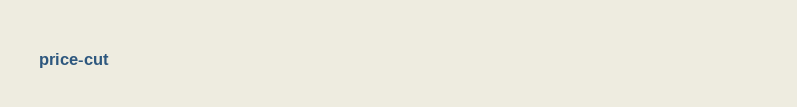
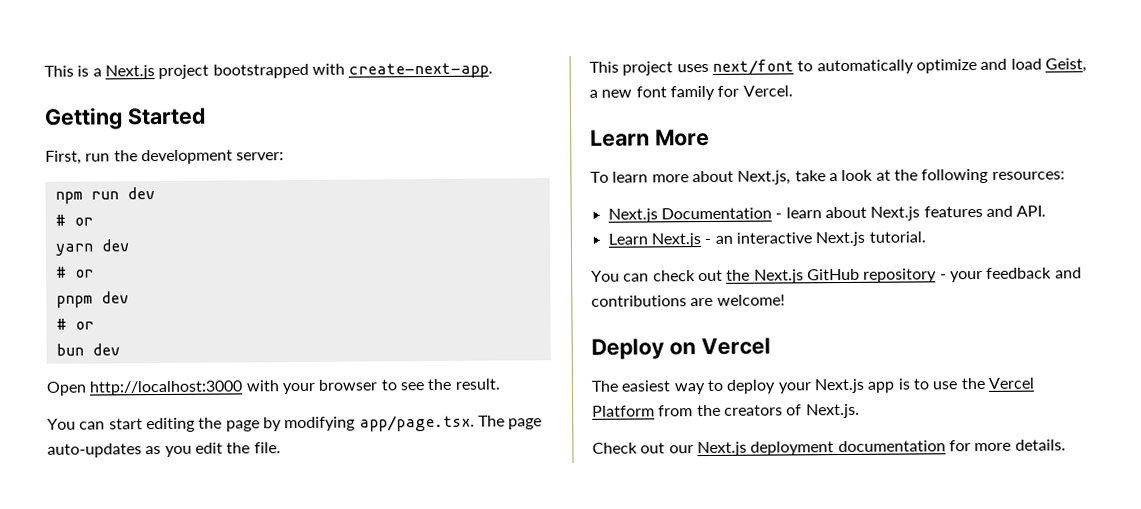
- price-cut
+ This is a Next.js project bootstrapped with create-next-app.
+ Getting Started
+ First, run the development server:
+ npm run dev
+ # or
+ yarn dev
+ # or
+ pnpm dev
+ # or
+ bun dev
+ Open http://localhost:3000 with your browser to see the result.
+ You can start editing the page by modifying app/page.tsx. The page auto-updates as you edit the file.
+ This project uses next/font to automatically optimize and load Geist, a new font family for Vercel.
+ Learn More
+ To learn more about Next.js, take a look at the following resources:
+ Next.js Documentation - learn about Next.js features and API.
+ Learn Next.js - an interactive Next.js tutorial.
+ You can check out the Next.js GitHub repository - your feedback and contributions are welcome!
+ Deploy on Vercel
+ The easiest way to deploy your Next.js app is to use the Vercel Platform from the creators of Next.js.
+ Check out our Next.js deployment documentation for more details.

